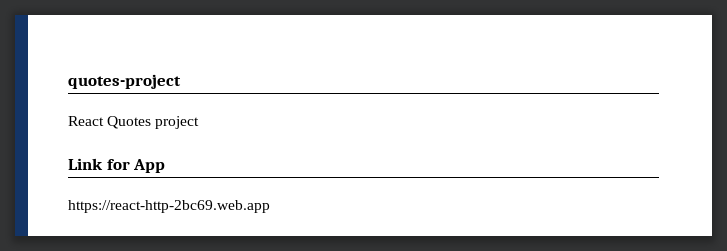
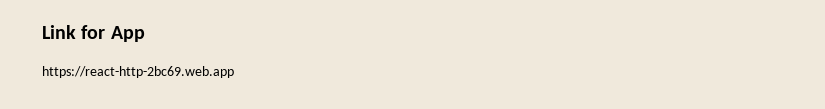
- quotes-project
- React Quotes project

